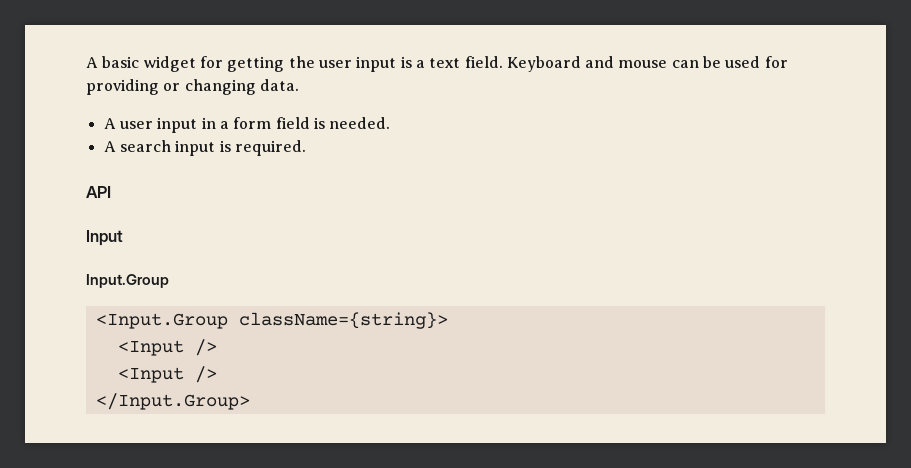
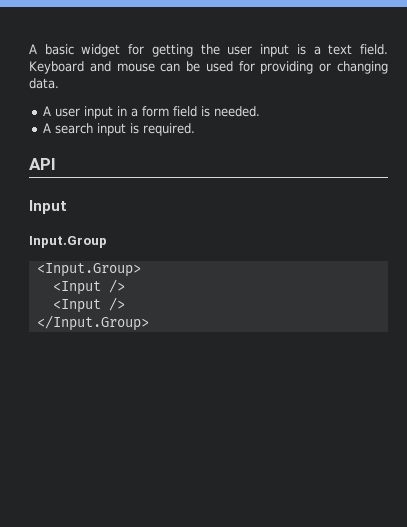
- <Input.Group className={string}>
+ <Input.Group>

